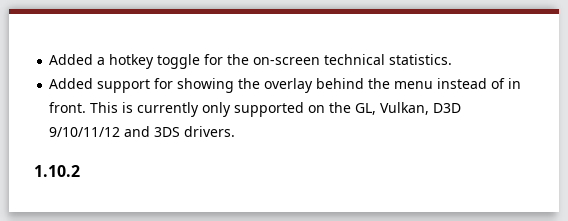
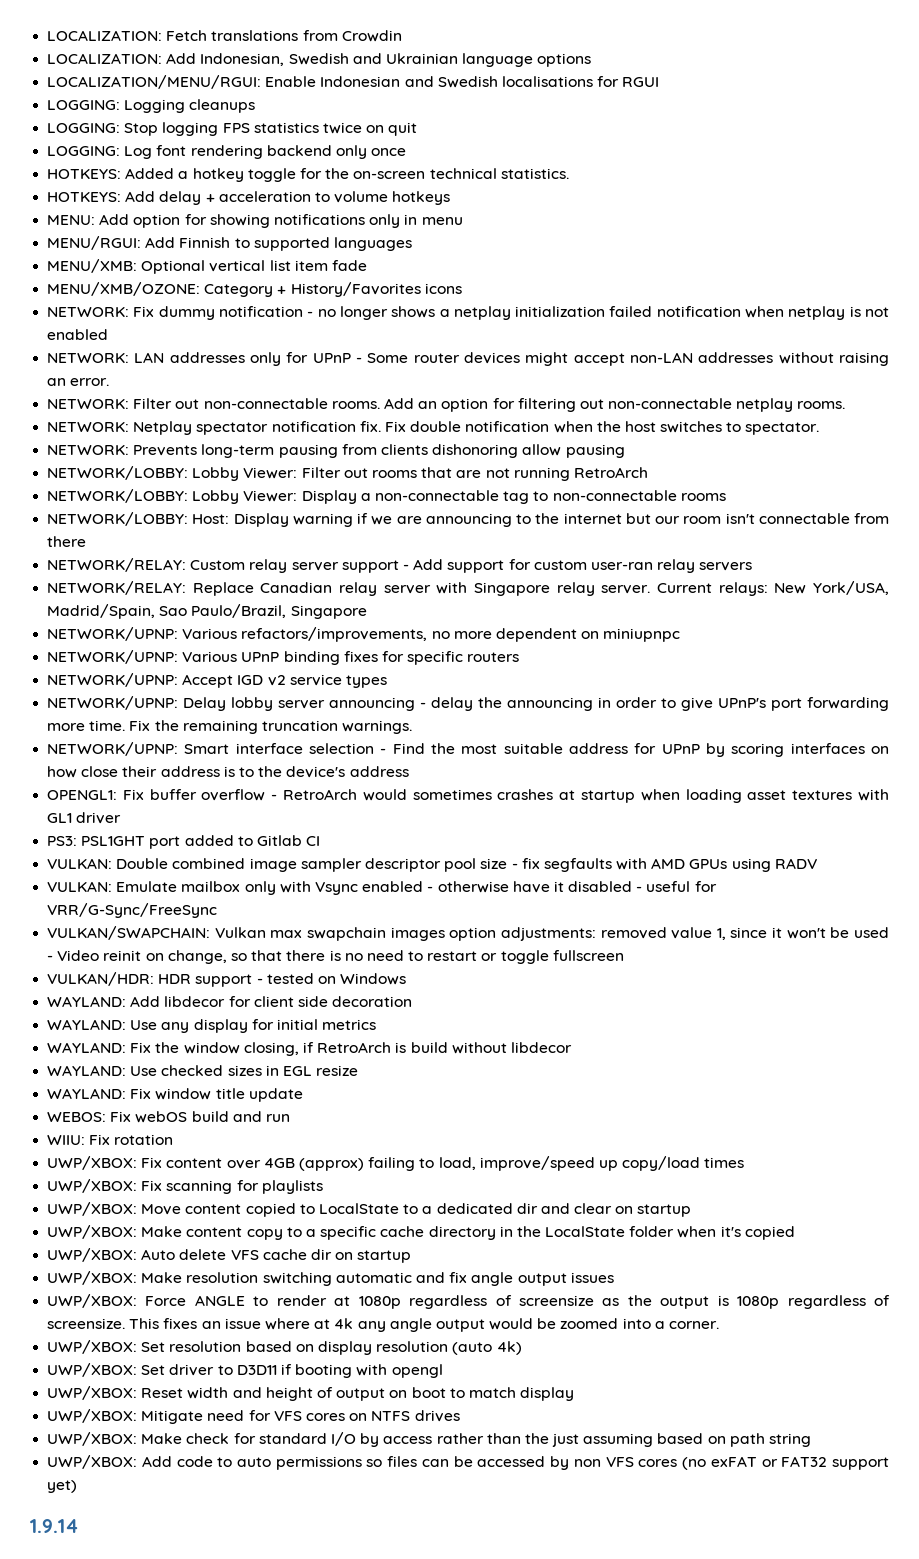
- Added a hotkey toggle for the on-screen technical statistics.
+ LOCALIZATION: Fetch translations from Crowdin
+ LOCALIZATION: Add Indonesian, Swedish and Ukrainian language options
+ LOCALIZATION/MENU/RGUI: Enable Indonesian and Swedish localisations for RGUI
+ LOGGING: Logging cleanups
+ LOGGING: Stop logging FPS statistics twice on quit
+ LOGGING: Log font rendering backend only once
+ HOTKEYS: Added a hotkey toggle for the on-screen technical statistics.
- Added support for showing the overlay behind the menu instead of in front. This is currently only supported on the GL, Vulkan, D3D 9/10/11/12 and 3DS drivers.
- 1.10.2
+ HOTKEYS: Add delay + acceleration to volume hotkeys
+ MENU: Add option for showing notifications only in menu
+ MENU/RGUI: Add Finnish to supported languages
+ MENU/XMB: Optional vertical list item fade
+ MENU/XMB/OZONE: Category + History/Favorites icons
+ NETWORK: Fix dummy notification - no longer shows a netplay initialization failed notification when netplay is not enabled
+ NETWORK: LAN addresses only for UPnP - Some router devices might accept non-LAN addresses without raising an error.
+ NETWORK: Filter out non-connectable rooms. Add an option for filtering out non-connectable netplay rooms.
+ NETWORK: Netplay spectator notification fix. Fix double notification when the host switches to spectator.
+ NETWORK: Prevents long-term pausing from clients dishonoring allow pausing
+ NETWORK/LOBBY: Lobby Viewer: Filter out rooms that are not running RetroArch
+ NETWORK/LOBBY: Lobby Viewer: Display a non-connectable tag to non-connectable rooms
+ NETWORK/LOBBY: Host: Display warning if we are announcing to the internet but our room isn't connectable from there
+ NETWORK/RELAY: Custom relay server support - Add support for custom user-ran relay servers
+ NETWORK/RELAY: Replace Canadian relay server with Singapore relay server. Current relays: New York/USA, Madrid/Spain, Sao Paulo/Brazil, Singapore
+ NETWORK/UPNP: Various refactors/improvements, no more dependent on miniupnpc
+ NETWORK/UPNP: Various UPnP binding fixes for specific routers
+ NETWORK/UPNP: Accept IGD v2 service types
+ NETWORK/UPNP: Delay lobby server announcing - delay the announcing in order to give UPnP's port forwarding more time. Fix the remaining truncation warnings.
+ NETWORK/UPNP: Smart interface selection - Find the most suitable address for UPnP by scoring interfaces on how close their address is to the device's address
+ OPENGL1: Fix buffer overflow - RetroArch would sometimes crashes at startup when loading asset textures with GL1 driver
+ PS3: PSL1GHT port added to Gitlab CI
+ VULKAN: Double combined image sampler descriptor pool size - fix segfaults with AMD GPUs using RADV
+ VULKAN: Emulate mailbox only with Vsync enabled - otherwise have it disabled - useful for VRR/G-Sync/FreeSync
+ VULKAN/SWAPCHAIN: Vulkan max swapchain images option adjustments: removed value 1, since it won't be used - Video reinit on change, so that there is no need to restart or toggle fullscreen
+ VULKAN/HDR: HDR support - tested on Windows
+ WAYLAND: Add libdecor for client side decoration
+ WAYLAND: Use any display for initial metrics
+ WAYLAND: Fix the window closing, if RetroArch is build without libdecor
+ WAYLAND: Use checked sizes in EGL resize
+ WAYLAND: Fix window title update
+ WEBOS: Fix webOS build and run
+ WIIU: Fix rotation
+ UWP/XBOX: Fix content over 4GB (approx) failing to load, improve/speed up copy/load times
+ UWP/XBOX: Fix scanning for playlists
+ UWP/XBOX: Move content copied to LocalState to a dedicated dir and clear on startup
+ UWP/XBOX: Make content copy to a specific cache directory in the LocalState folder when it's copied
+ UWP/XBOX: Auto delete VFS cache dir on startup
+ UWP/XBOX: Make resolution switching automatic and fix angle output issues
+ UWP/XBOX: Force ANGLE to render at 1080p regardless of screensize as the output is 1080p regardless of screensize. This fixes an issue where at 4k any angle output would be zoomed into a corner.
+ UWP/XBOX: Set resolution based on display resolution (auto 4k)
+ UWP/XBOX: Set driver to D3D11 if booting with opengl
+ UWP/XBOX: Reset width and height of output on boot to match display
+ UWP/XBOX: Mitigate need for VFS cores on NTFS drives
+ UWP/XBOX: Make check for standard I/O by access rather than the just assuming based on path string
+ UWP/XBOX: Add code to auto permissions so files can be accessed by non VFS cores (no exFAT or FAT32 support yet)
+ 1.9.14

